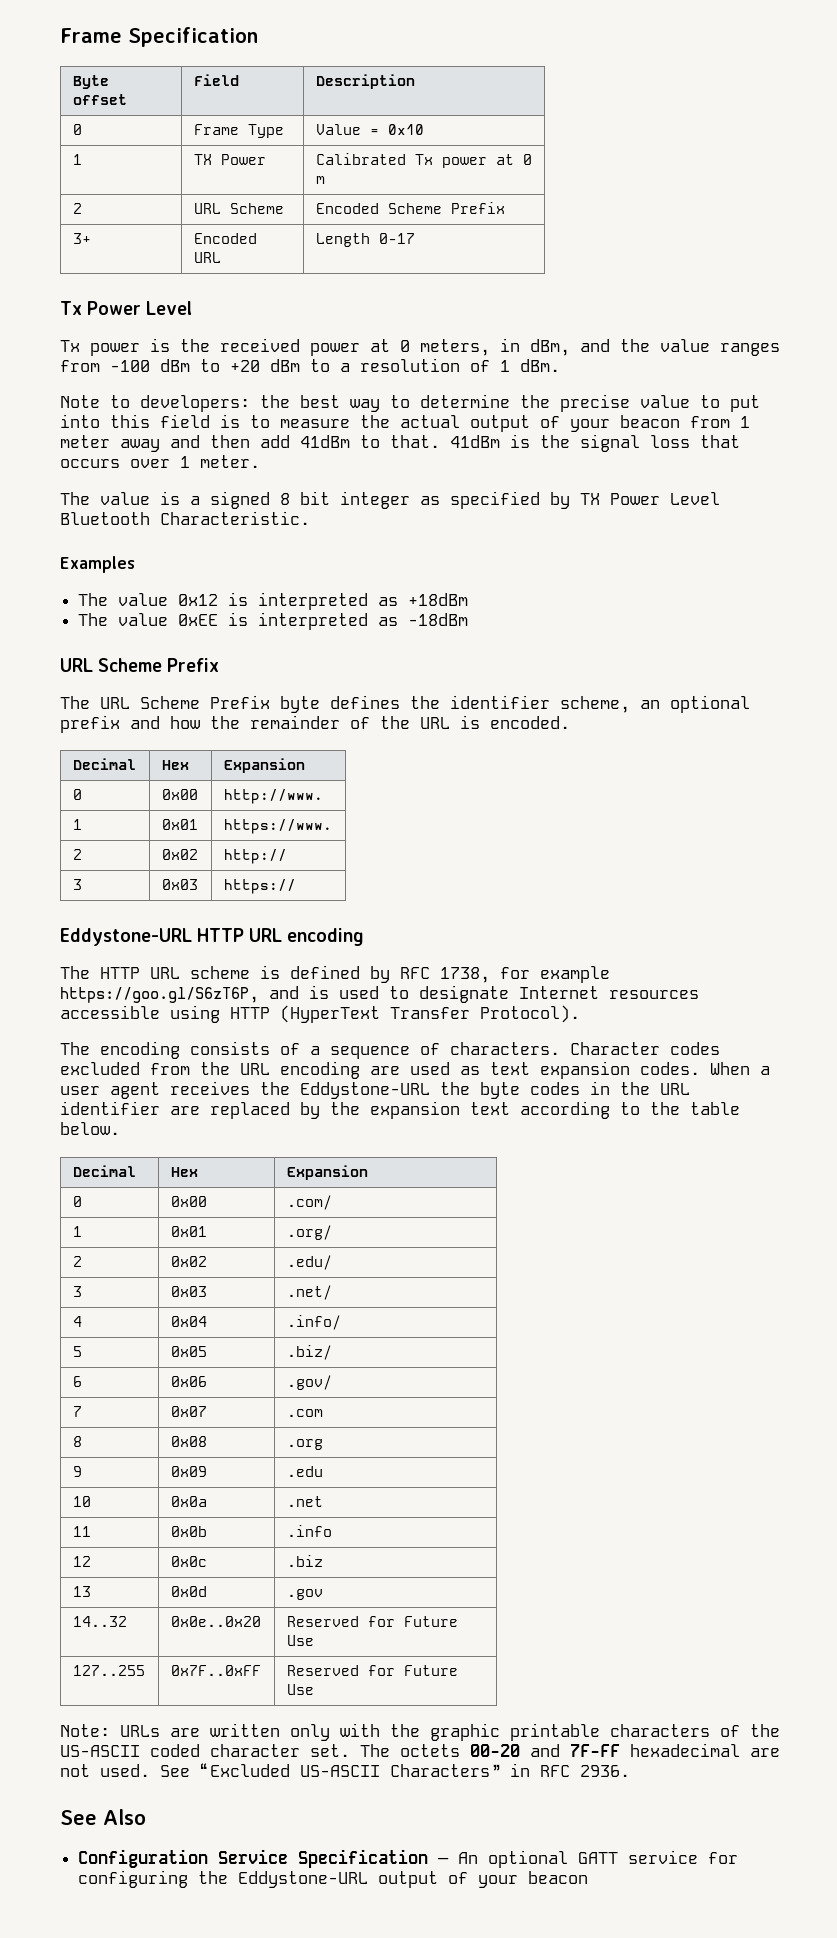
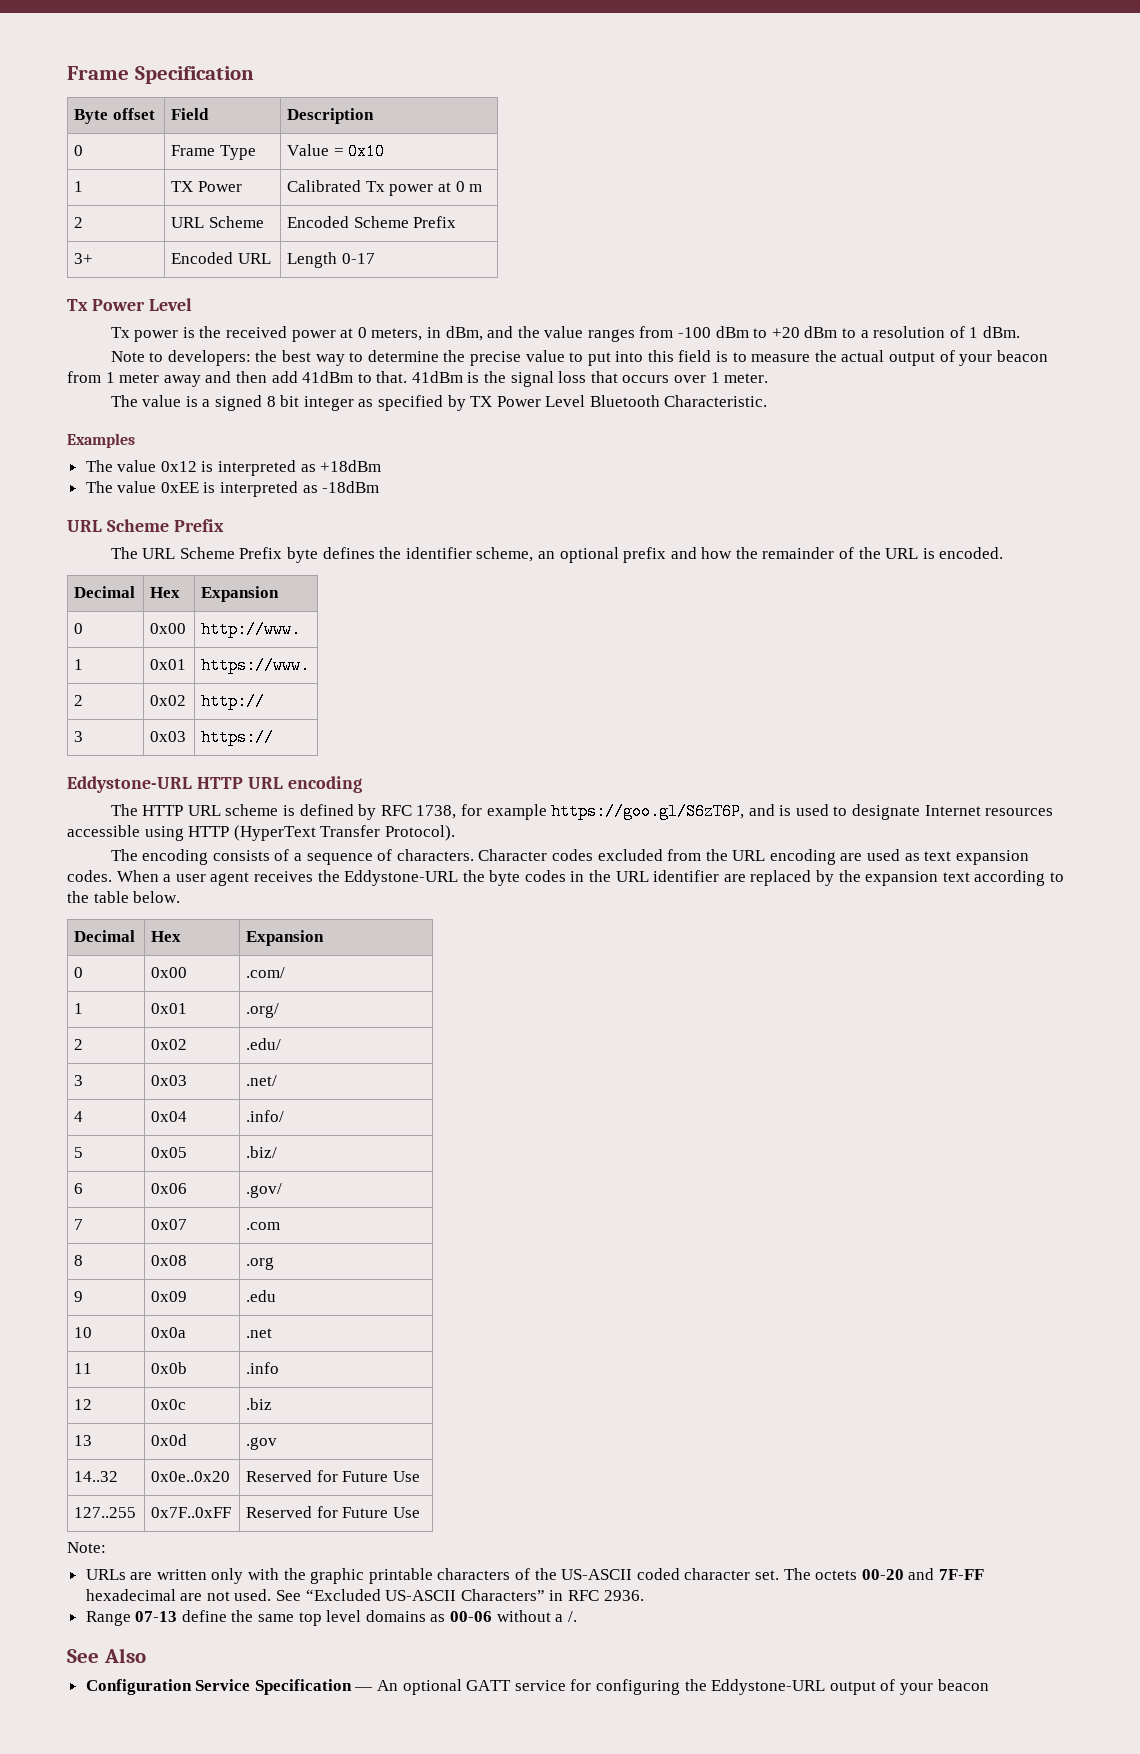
- Note: URLs are written only with the graphic printable characters of the US-ASCII coded character set.
+ Note:
+ URLs are written only with the graphic printable characters of the US-ASCII coded character set.
+ Range 07-13 define the same top level domains as 00-06 without a /.

